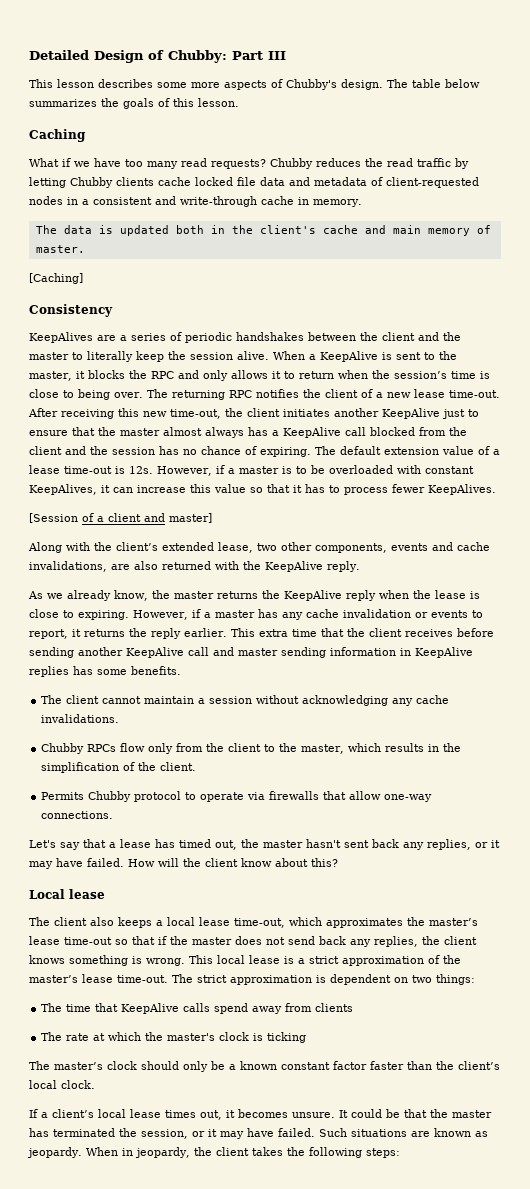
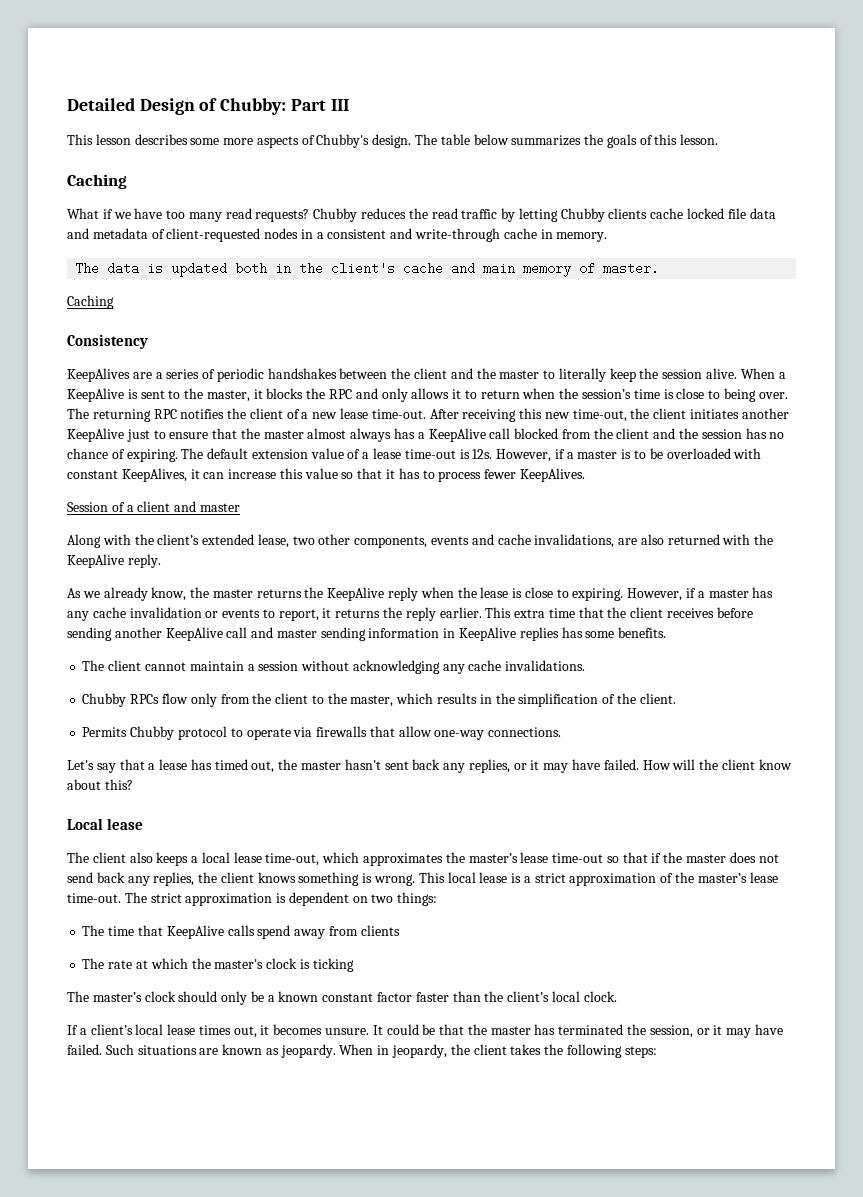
  The data is updated both in the client's cache and main memory of master.
- [Caching]
+ Caching
- [Session of a client and master]
+ Session of a client and master

